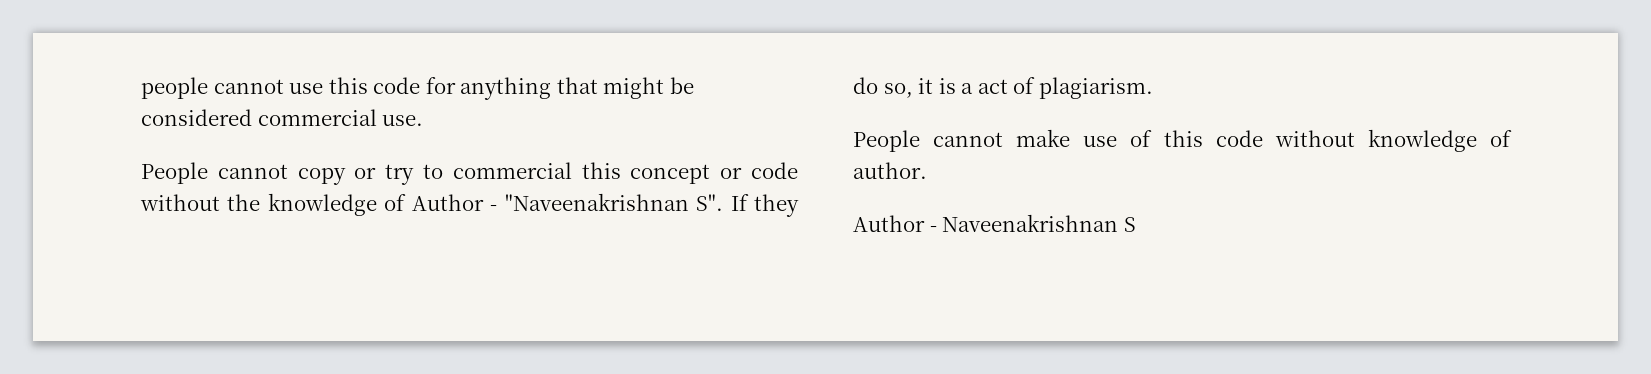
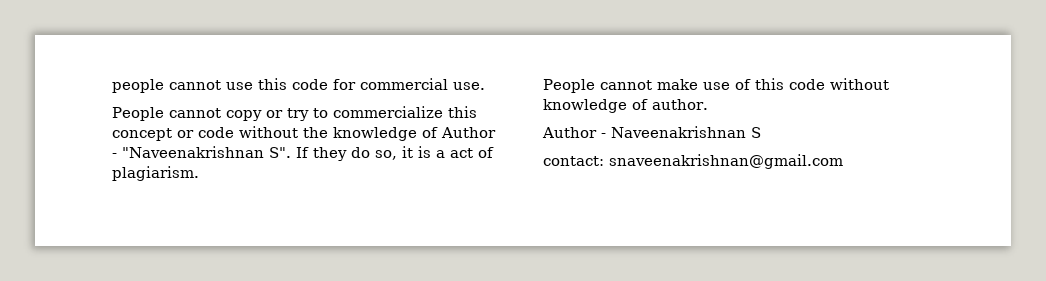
- people cannot use this code for anything that might be considered commercial use.
+ people cannot use this code for commercial use.
- People cannot copy or try to commercial this concept or code without the knowledge of Author - "Naveenakrishnan S". If they do so, it is a act of plagiarism.
+ People cannot copy or try to commercialize this concept or code without the knowledge of Author - "Naveenakrishnan S". If they do so, it is a act of plagiarism.
+ contact: snaveenakrishnan@gmail.com

